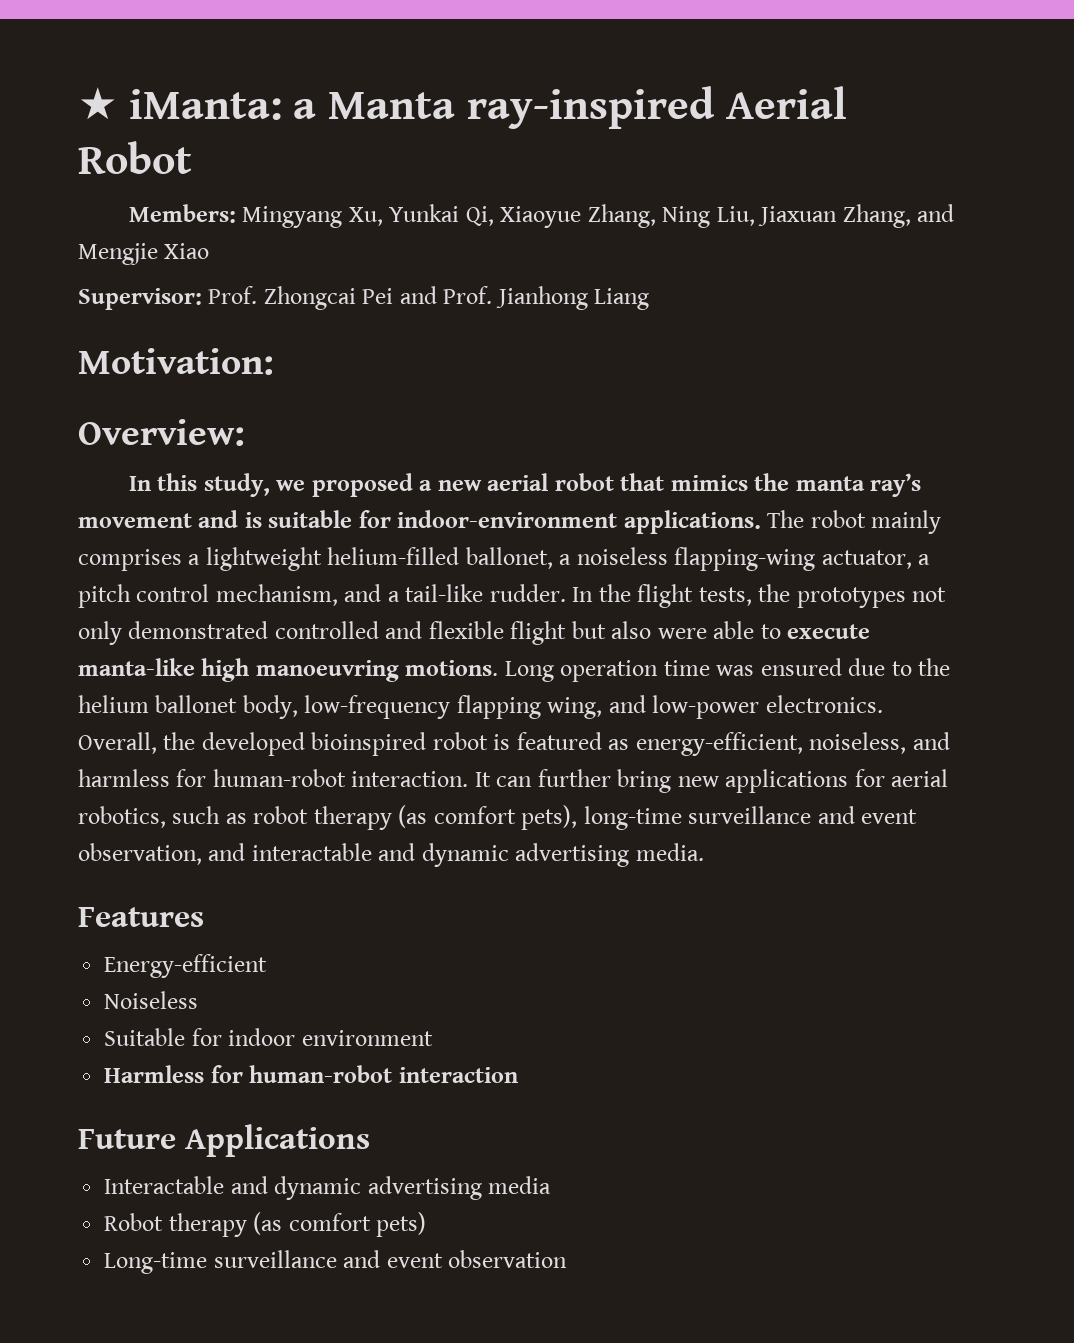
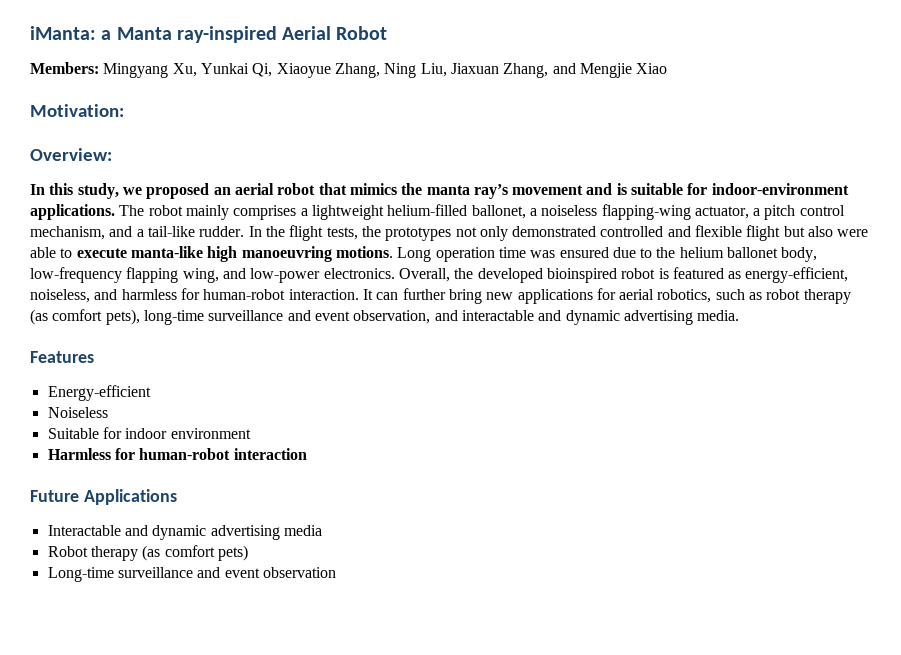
- ★ iManta: a Manta ray-inspired Aerial Robot
+ iManta: a Manta ray-inspired Aerial Robot
- Supervisor: Prof. Zhongcai Pei and Prof. Jianhong Liang
- In this study, we proposed a new aerial robot that mimics the manta ray’s movement and is suitable for indoor-environment applications.
+ In this study, we proposed an aerial robot that mimics the manta ray’s movement and is suitable for indoor-environment applications.

